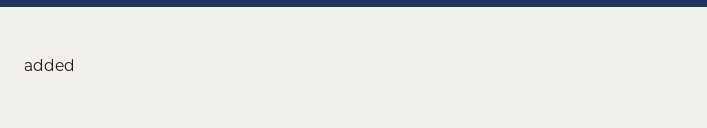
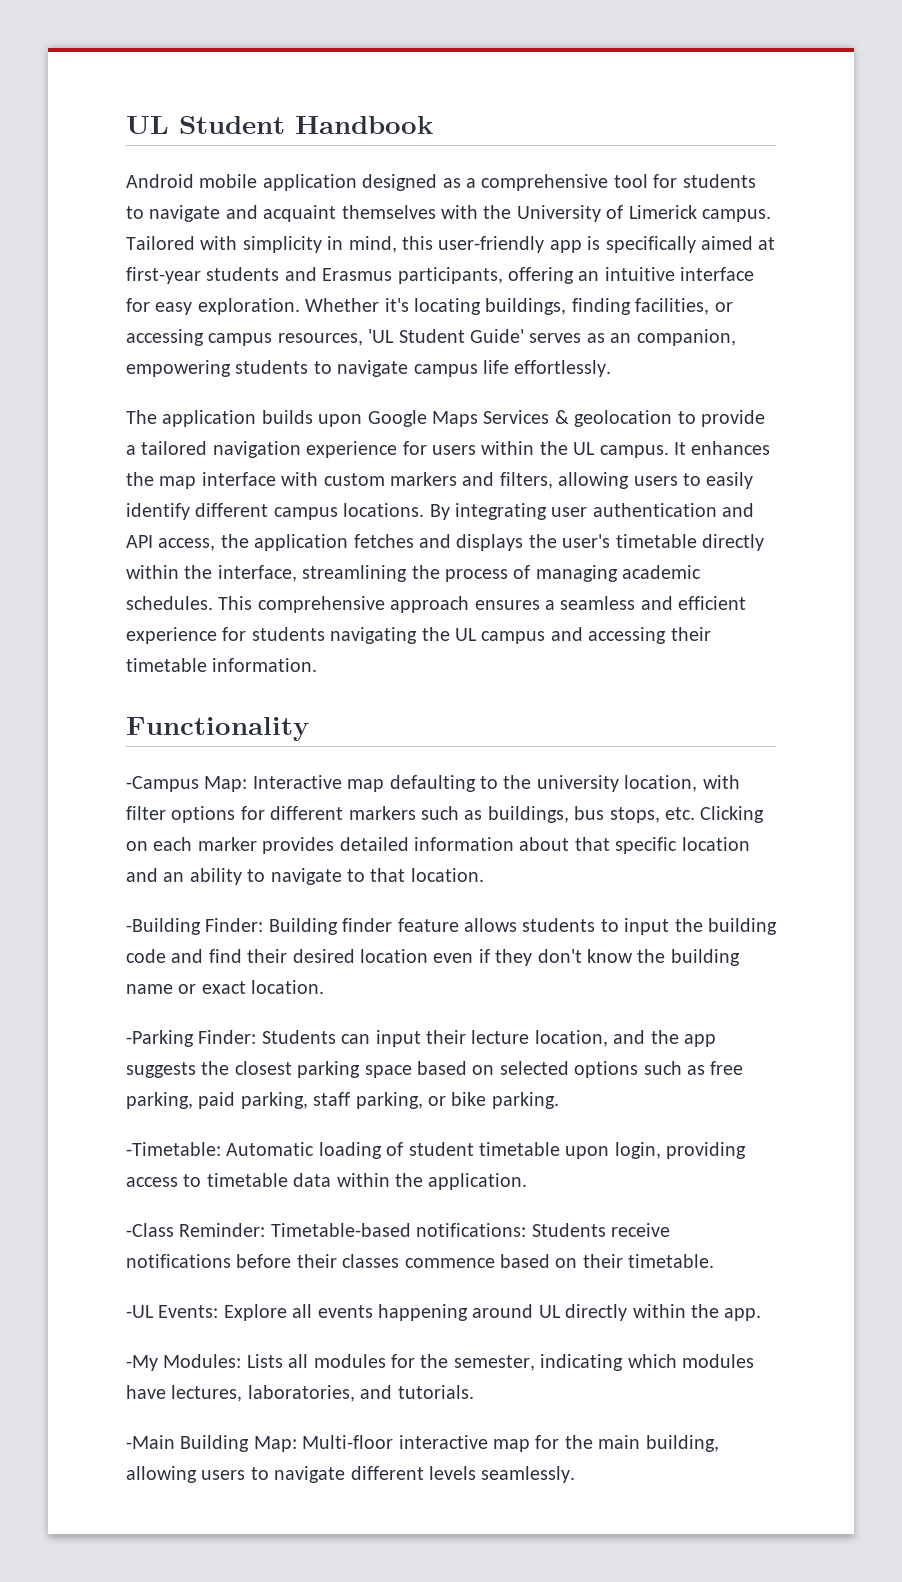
- added
+ UL Student Handbook
+ Android mobile application designed as a comprehensive tool for students to navigate and acquaint themselves with the University of Limerick campus. Tailored with simplicity in mind, this user-friendly app is specifically aimed at first-year students and Erasmus participants, offering an intuitive interface for easy exploration. Whether it's locating buildings, finding facilities, or accessing campus resources, 'UL Student Guide' serves as an companion, empowering students to navigate campus life effortlessly.
+ The application builds upon Google Maps Services & geolocation to provide a tailored navigation experience for users within the UL campus. It enhances the map interface with custom markers and filters, allowing users to easily identify different campus locations. By integrating user authentication and API access, the application fetches and displays the user's timetable directly within the interface, streamlining the process of managing academic schedules. This comprehensive approach ensures a seamless and efficient experience for students navigating the UL campus and accessing their timetable information.
+ Functionality
+ -Campus Map: Interactive map defaulting to the university location, with filter options for different markers such as buildings, bus stops, etc. Clicking on each marker provides detailed information about that specific location and an ability to navigate to that location.
+ -Building Finder: Building finder feature allows students to input the building code and find their desired location even if they don't know the building name or exact location.
+ -Parking Finder: Students can input their lecture location, and the app suggests the closest parking space based on selected options such as free parking, paid parking, staff parking, or bike parking.
+ -Timetable: Automatic loading of student timetable upon login, providing access to timetable data within the application.
+ -Class Reminder: Timetable-based notifications: Students receive notifications before their classes commence based on their timetable.
+ -UL Events: Explore all events happening around UL directly within the app.
+ -My Modules: Lists all modules for the semester, indicating which modules have lectures, laboratories, and tutorials.
+ -Main Building Map: Multi-floor interactive map for the main building, allowing users to navigate different levels seamlessly.

